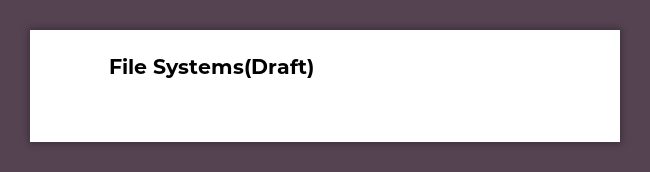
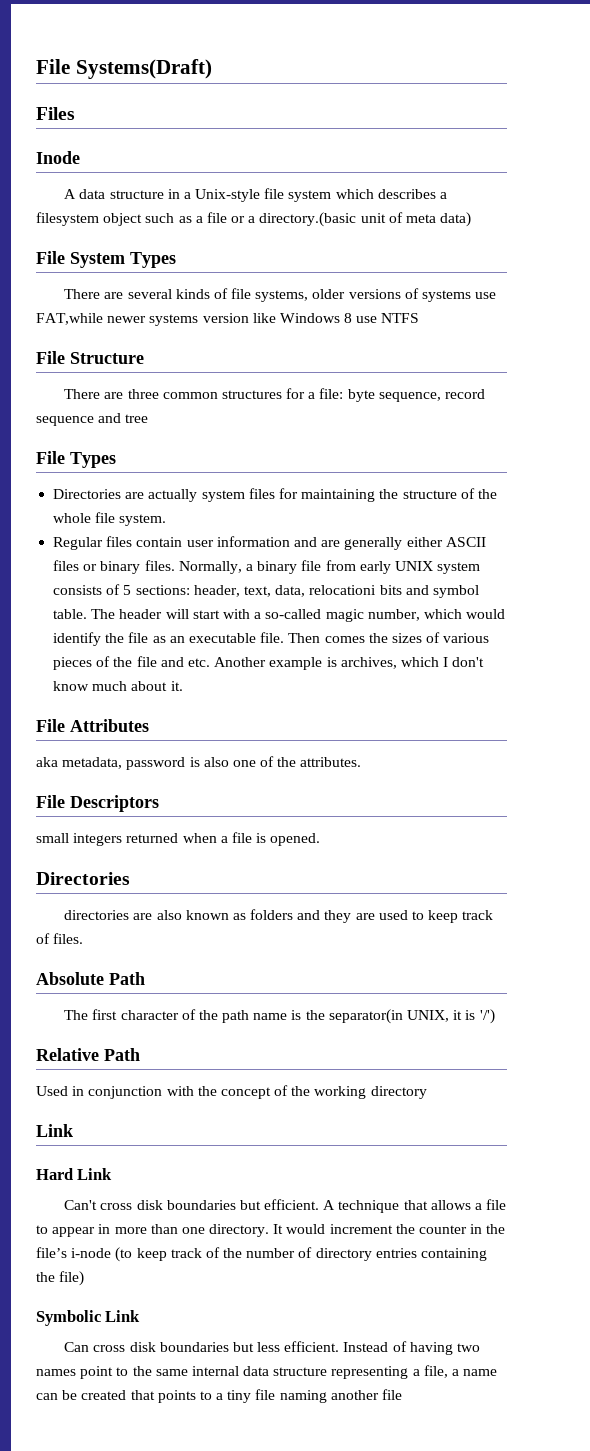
+ Files
+ Inode
+ A data structure in a Unix-style file system which describes a filesystem object such as a file or a directory.(basic unit of meta data)
+ File System Types
+ There are several kinds of file systems, older versions of systems use FAT,while newer systems version like Windows 8 use NTFS
+ File Structure
+ There are three common structures for a file: byte sequence, record sequence and tree
+ File Types
+ Directories are actually system files for maintaining the structure of the whole file system.
+ Regular files contain user information and are generally either ASCII files or binary files. Normally, a binary file from early UNIX system consists of 5 sections: header, text, data, relocationi bits and symbol table. The header will start with a so-called magic number, which would identify the file as an executable file. Then comes the sizes of various pieces of the file and etc. Another example is archives, which I don't know much about it.
+ File Attributes
+ aka metadata, password is also one of the attributes.
+ File Descriptors
+ small integers returned when a file is opened.
+ Directories
+ directories are also known as folders and they are used to keep track of files.
+ Absolute Path
+ The first character of the path name is the separator(in UNIX, it is '/')
+ Relative Path
+ Used in conjunction with the concept of the working directory
+ Link
+ Hard Link
+ Can't cross disk boundaries but efficient. A technique that allows a file to appear in more than one directory. It would increment the counter in the file’s i-node (to keep track of the number of directory entries containing the file)
+ Symbolic Link
+ Can cross disk boundaries but less efficient. Instead of having two names point to the same internal data structure representing a file, a name can be created that points to a tiny file naming another file

